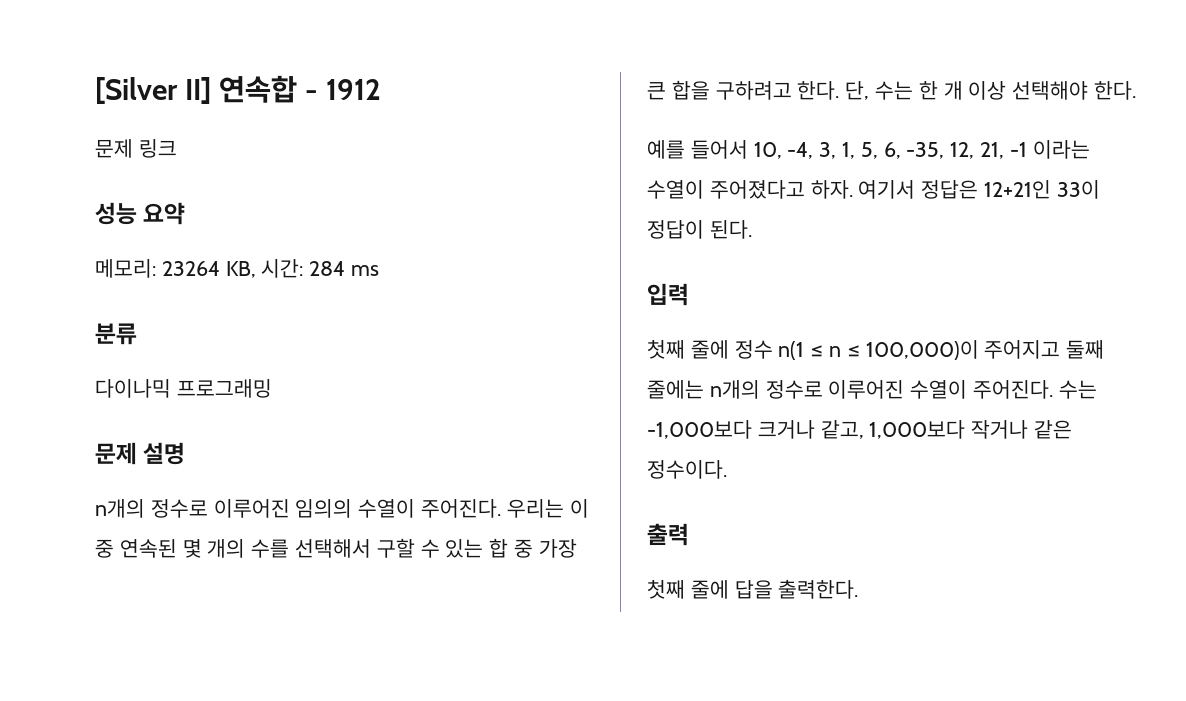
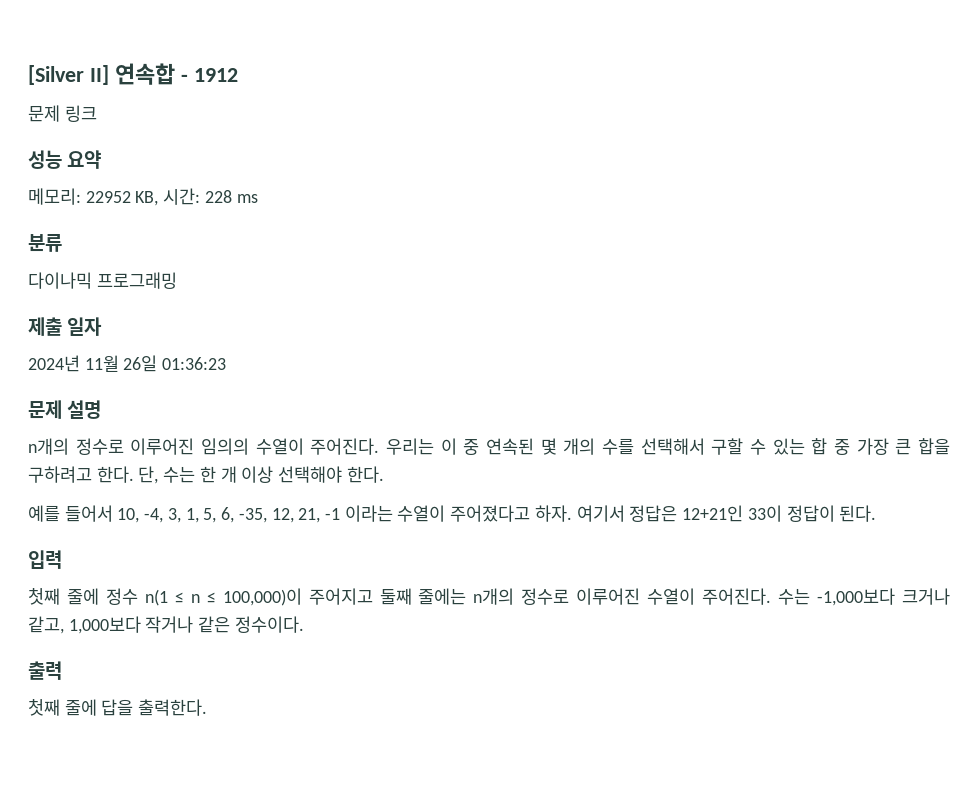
- 메모리: 23264 KB, 시간: 284 ms
+ 메모리: 22952 KB, 시간: 228 ms
+ 제출 일자
+ 2024년 11월 26일 01:36:23

